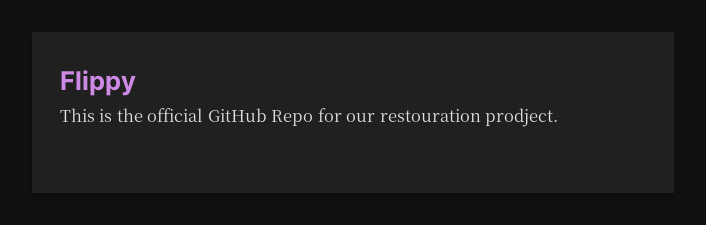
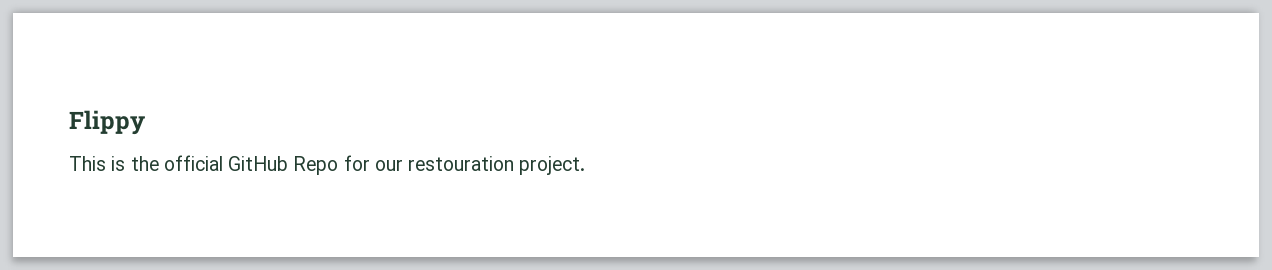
- This is the official GitHub Repo for our restouration prodject.
+ This is the official GitHub Repo for our restouration project.

